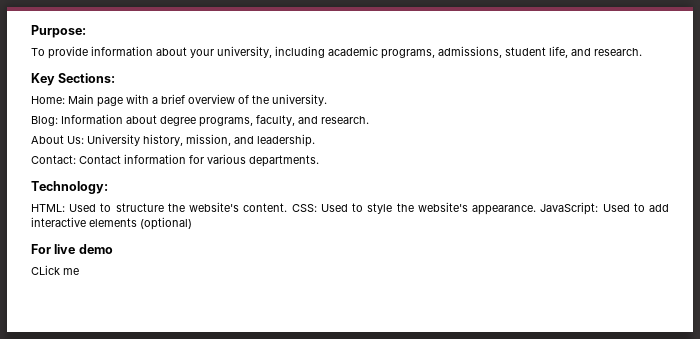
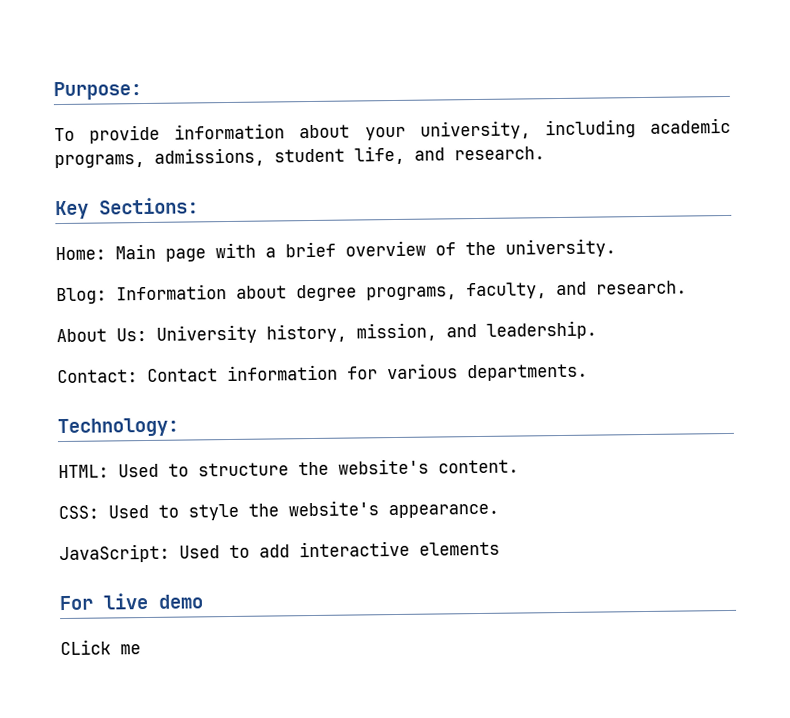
- HTML: Used to structure the website's content. CSS: Used to style the website's appearance. JavaScript: Used to add interactive elements (optional)
+ HTML: Used to structure the website's content.
+ CSS: Used to style the website's appearance.
+ JavaScript: Used to add interactive elements

